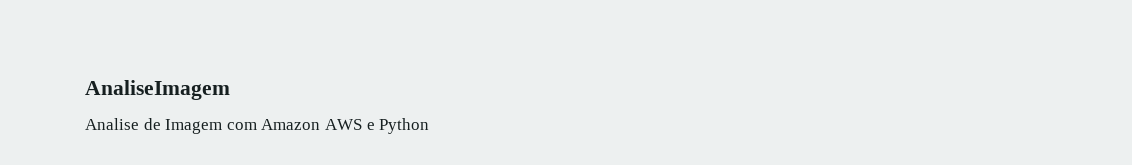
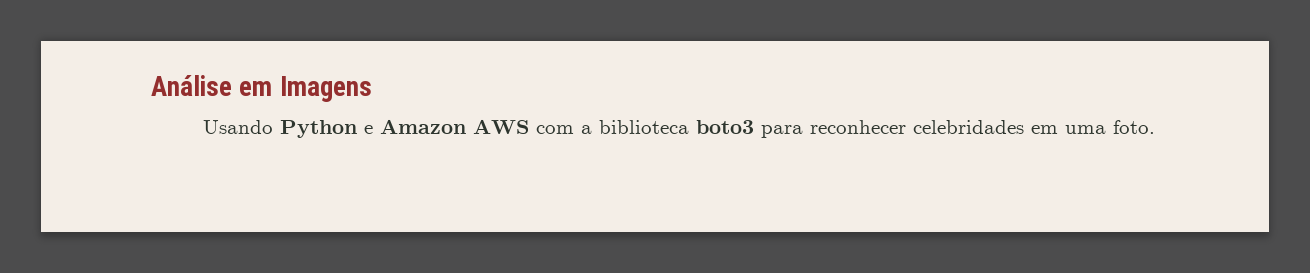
- AnaliseImagem
- Analise de Imagem com Amazon AWS e Python
+ Análise em Imagens
+ Usando Python e Amazon AWS com a biblioteca boto3 para reconhecer celebridades em uma foto.

